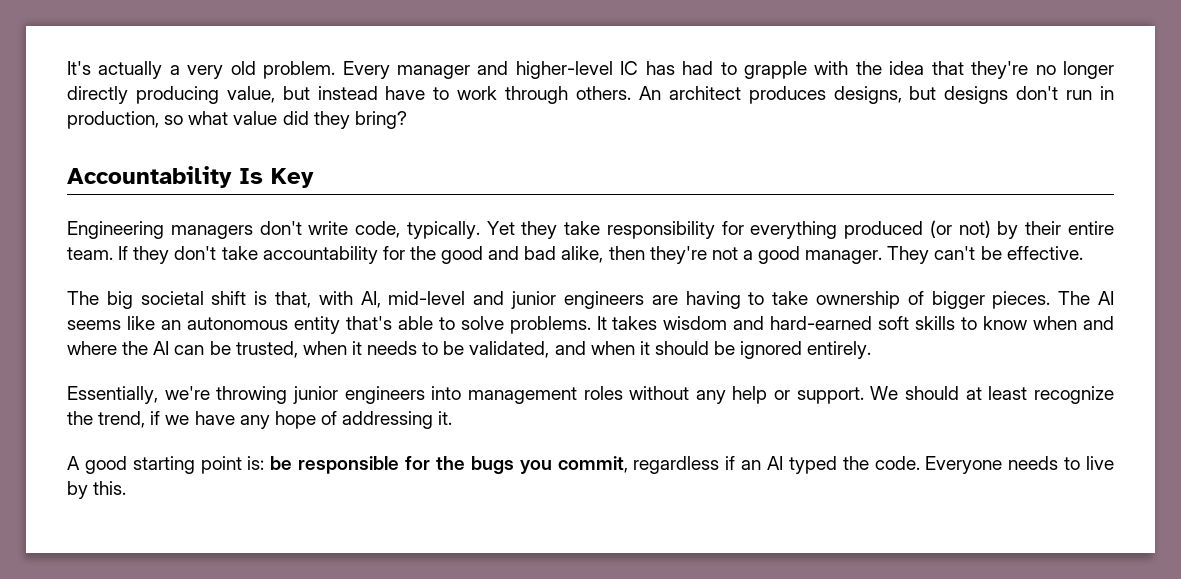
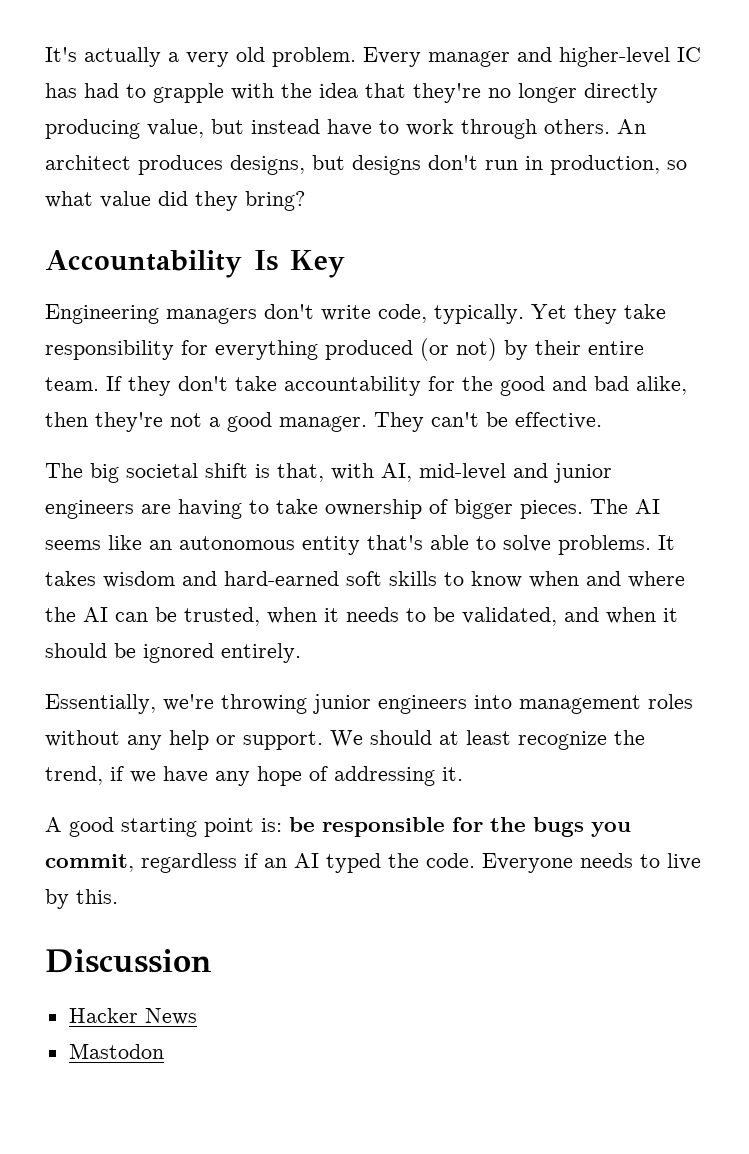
+ Discussion
+ Hacker News
+ Mastodon

